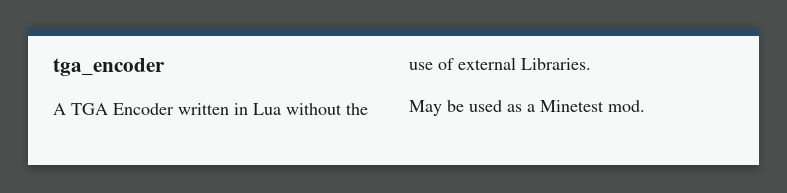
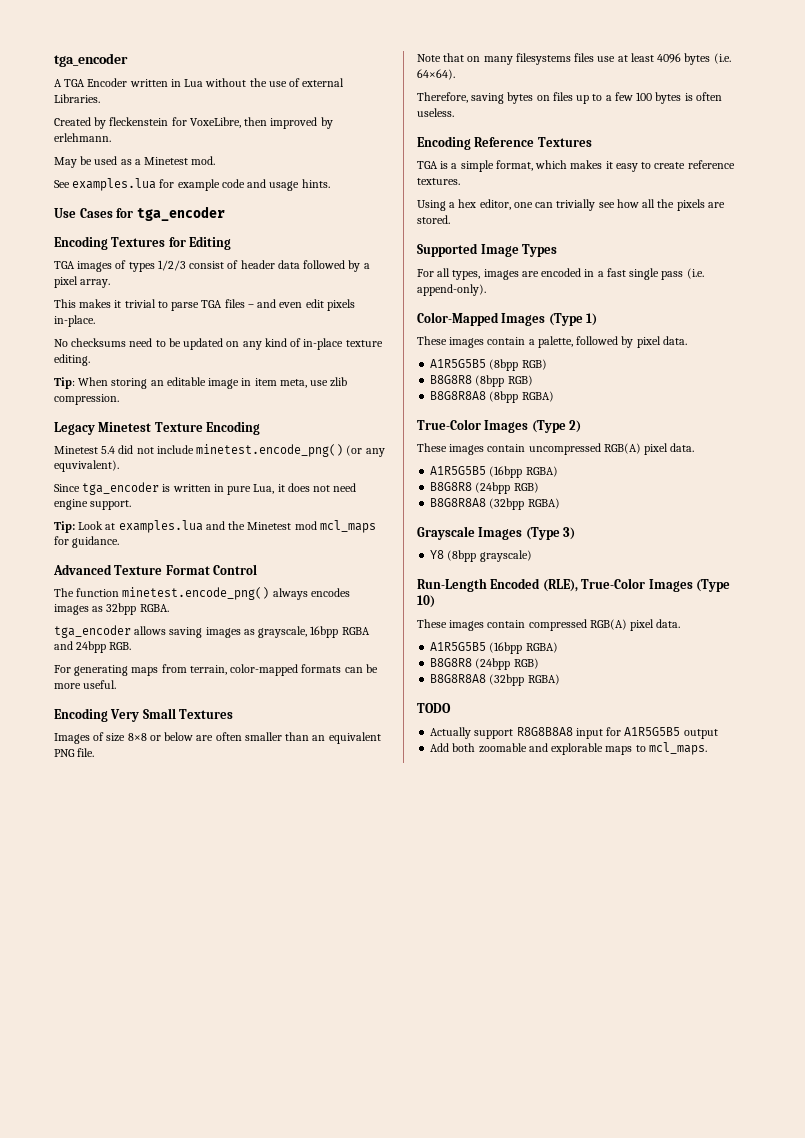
+ Created by fleckenstein for VoxeLibre, then improved by erlehmann.
+ See examples.lua for example code and usage hints.
+ Use Cases for tga_encoder
+ Encoding Textures for Editing
+ TGA images of types 1/2/3 consist of header data followed by a pixel array.
+ This makes it trivial to parse TGA files – and even edit pixels in-place.
+ No checksums need to be updated on any kind of in-place texture editing.
+ Tip: When storing an editable image in item meta, use zlib compression.
+ Legacy Minetest Texture Encoding
+ Minetest 5.4 did not include minetest.encode_png() (or any equvivalent).
+ Since tga_encoder is written in pure Lua, it does not need engine support.
+ Tip: Look at examples.lua and the Minetest mod mcl_maps for guidance.
+ Advanced Texture Format Control
+ The function minetest.encode_png() always encodes images as 32bpp RGBA.
+ tga_encoder allows saving images as grayscale, 16bpp RGBA and 24bpp RGB.
+ For generating maps from terrain, color-mapped formats can be more useful.
+ Encoding Very Small Textures
+ Images of size 8×8 or below are often smaller than an equivalent PNG file.
+ Note that on many filesystems files use at least 4096 bytes (i.e. 64×64).
+ Therefore, saving bytes on files up to a few 100 bytes is often useless.
+ Encoding Reference Textures
+ TGA is a simple format, which makes it easy to create reference textures.
+ Using a hex editor, one can trivially see how all the pixels are stored.
+ Supported Image Types
+ For all types, images are encoded in a fast single pass (i.e. append-only).
+ Color-Mapped Images (Type 1)
+ These images contain a palette, followed by pixel data.
+ A1R5G5B5 (8bpp RGB)
+ B8G8R8 (8bpp RGB)
+ B8G8R8A8 (8bpp RGBA)
+ True-Color Images (Type 2)
+ These images contain uncompressed RGB(A) pixel data.
+ A1R5G5B5 (16bpp RGBA)
+ B8G8R8 (24bpp RGB)
+ B8G8R8A8 (32bpp RGBA)
+ Grayscale Images (Type 3)
+ Y8 (8bpp grayscale)
+ Run-Length Encoded (RLE), True-Color Images (Type 10)
+ These images contain compressed RGB(A) pixel data.
+ A1R5G5B5 (16bpp RGBA)
+ B8G8R8 (24bpp RGB)
+ B8G8R8A8 (32bpp RGBA)
+ TODO
+ Actually support R8G8B8A8 input for A1R5G5B5 output
+ Add both zoomable and explorable maps to mcl_maps.

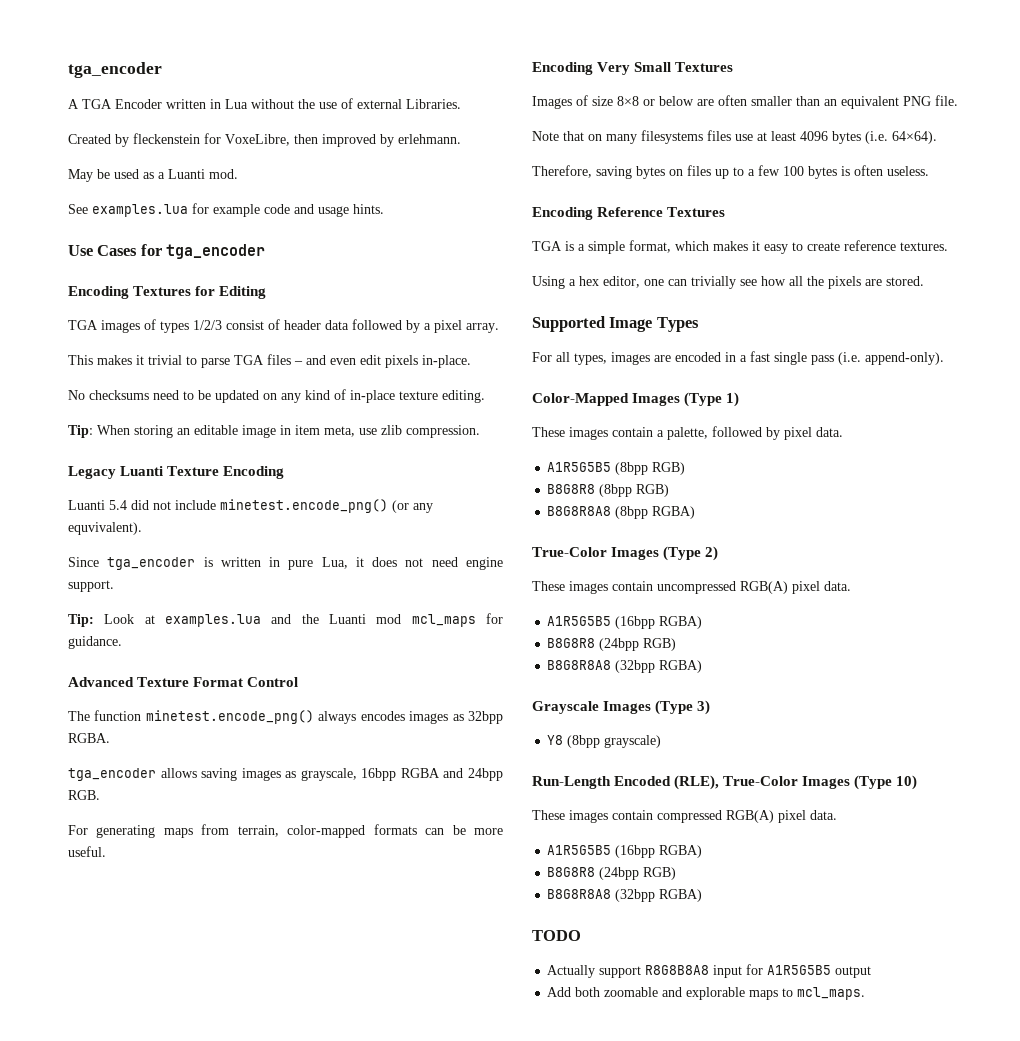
- May be used as a Minetest mod.
+ May be used as a Luanti mod.
- Legacy Minetest Texture Encoding
+ Legacy Luanti Texture Encoding
- Minetest 5.4 did not include minetest.encode_png() (or any equvivalent).
+ Luanti 5.4 did not include minetest.encode_png() (or any equvivalent).
- Tip: Look at examples.lua and the Minetest mod mcl_maps for guidance.
+ Tip: Look at examples.lua and the Luanti mod mcl_maps for guidance.

